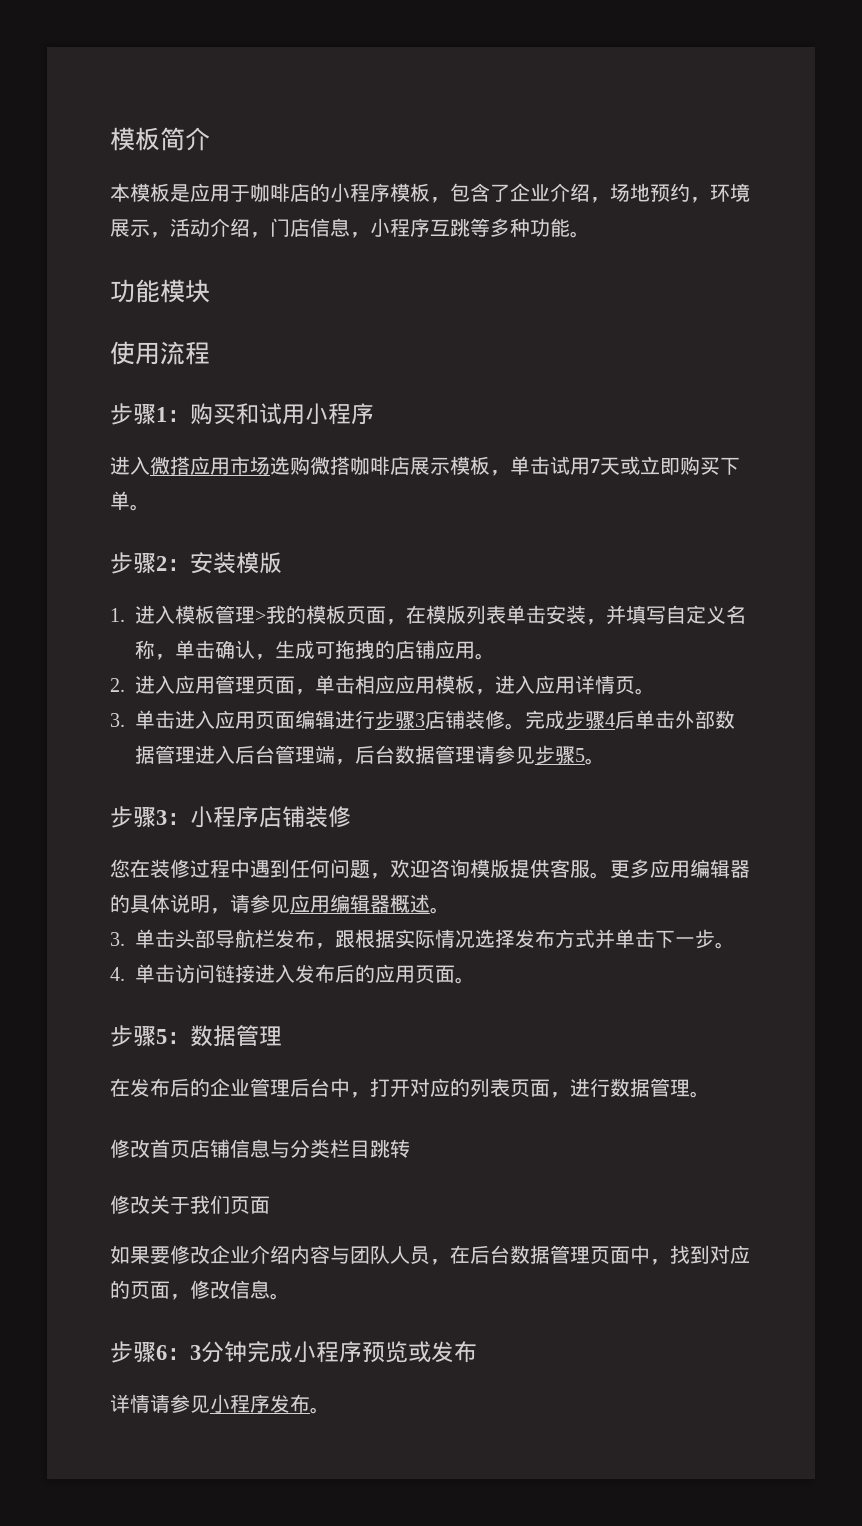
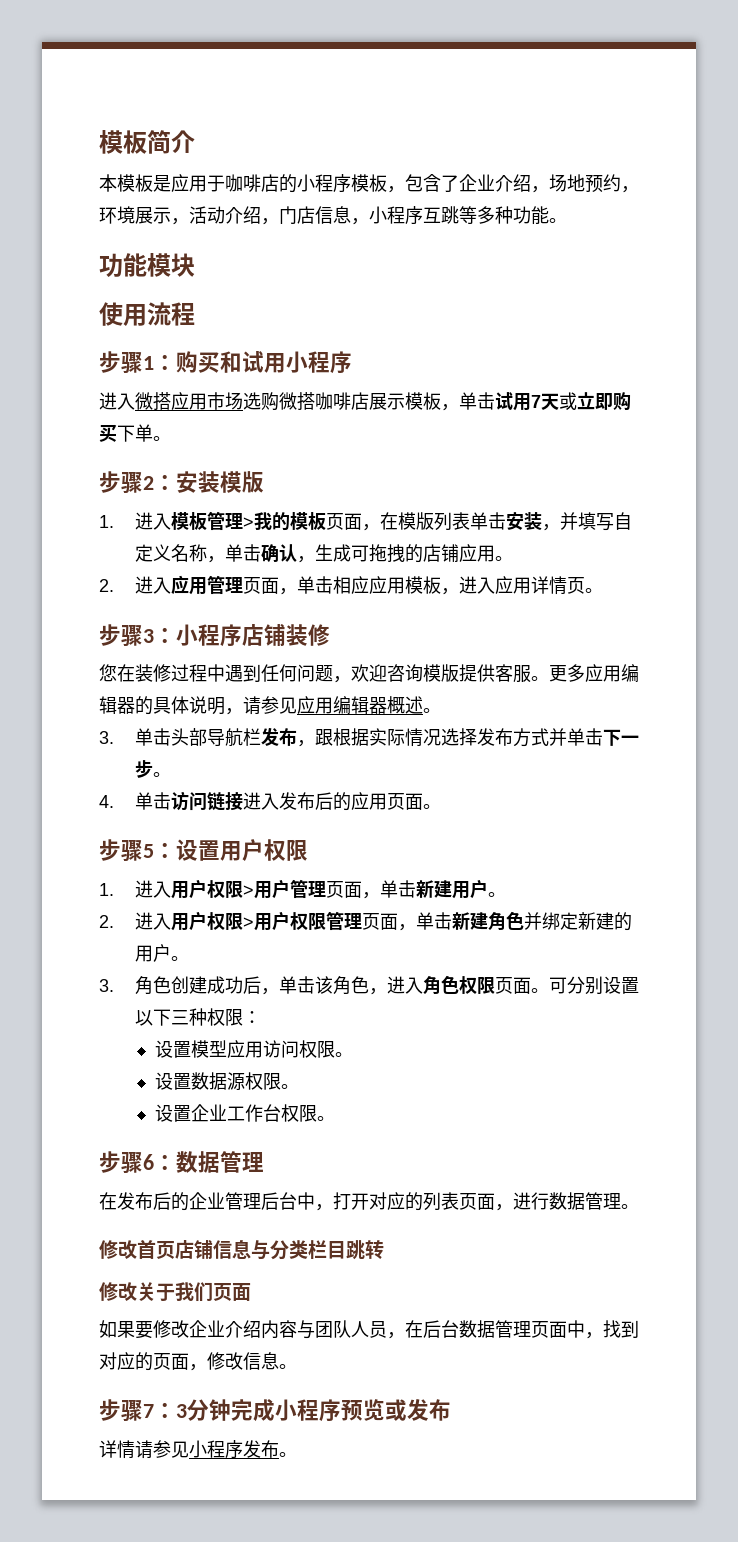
- 3.单击进入应用页面编辑进行步骤3店铺装修。完成步骤4后单击外部数据管理进入后台管理端，后台数据管理请参见步骤5。
- 步骤5：数据管理
+ 步骤5：设置用户权限
+ 1.进入用户权限>用户管理页面，单击新建用户。
+ 2.进入用户权限>用户权限管理页面，单击新建角色并绑定新建的用户。
+ 3.角色创建成功后，单击该角色，进入角色权限页面。可分别设置以下三种权限：
+ 设置模型应用访问权限。
+ 设置数据源权限。
+ 设置企业工作台权限。
+ 步骤6：数据管理
- 步骤6：3分钟完成小程序预览或发布
+ 步骤7：3分钟完成小程序预览或发布

